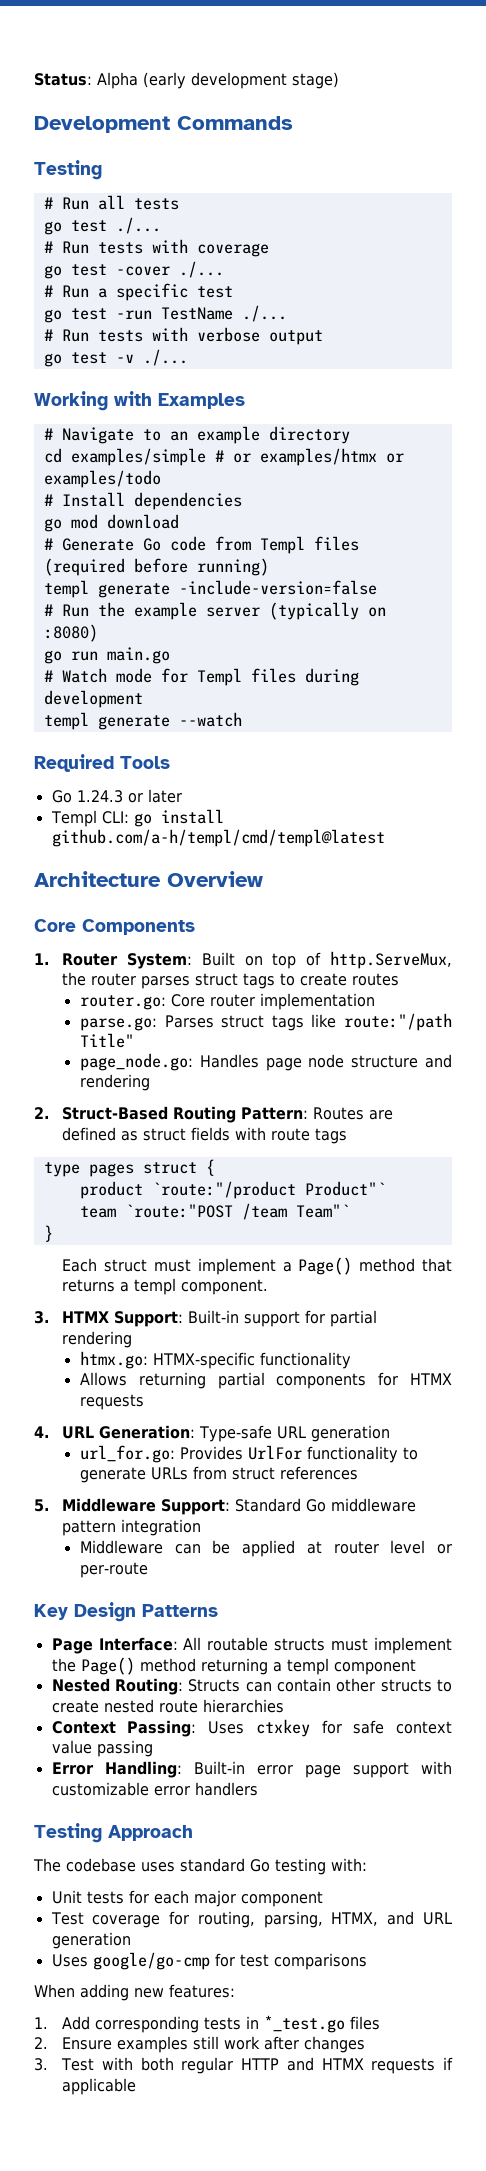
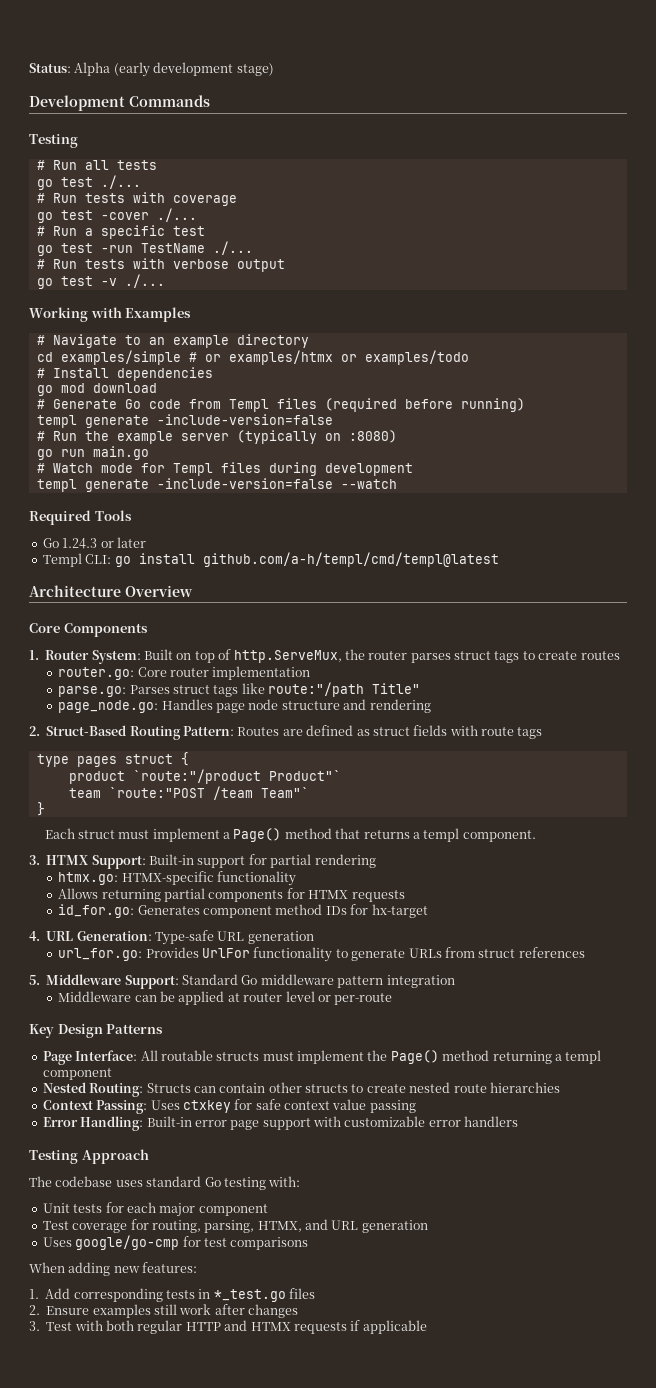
- templ generate --watch
+ templ generate -include-version=false --watch
+ id_for.go: Generates component method IDs for hx-target

